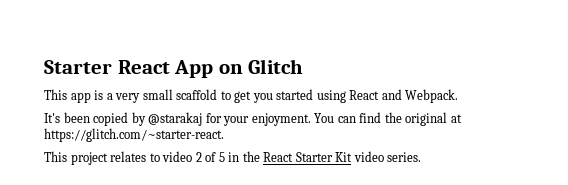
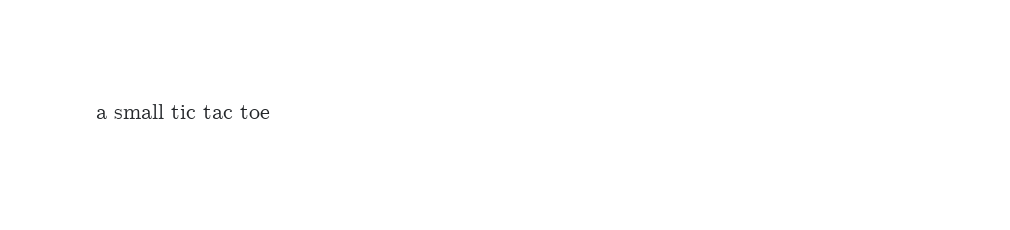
- Starter React App on Glitch
- This app is a very small scaffold to get you started using React and Webpack.
- It's been copied by @starakaj for your enjoyment. You can find the original at https://glitch.com/~starter-react.
- This project relates to video 2 of 5 in the React Starter Kit video series.
+ a small tic tac toe

